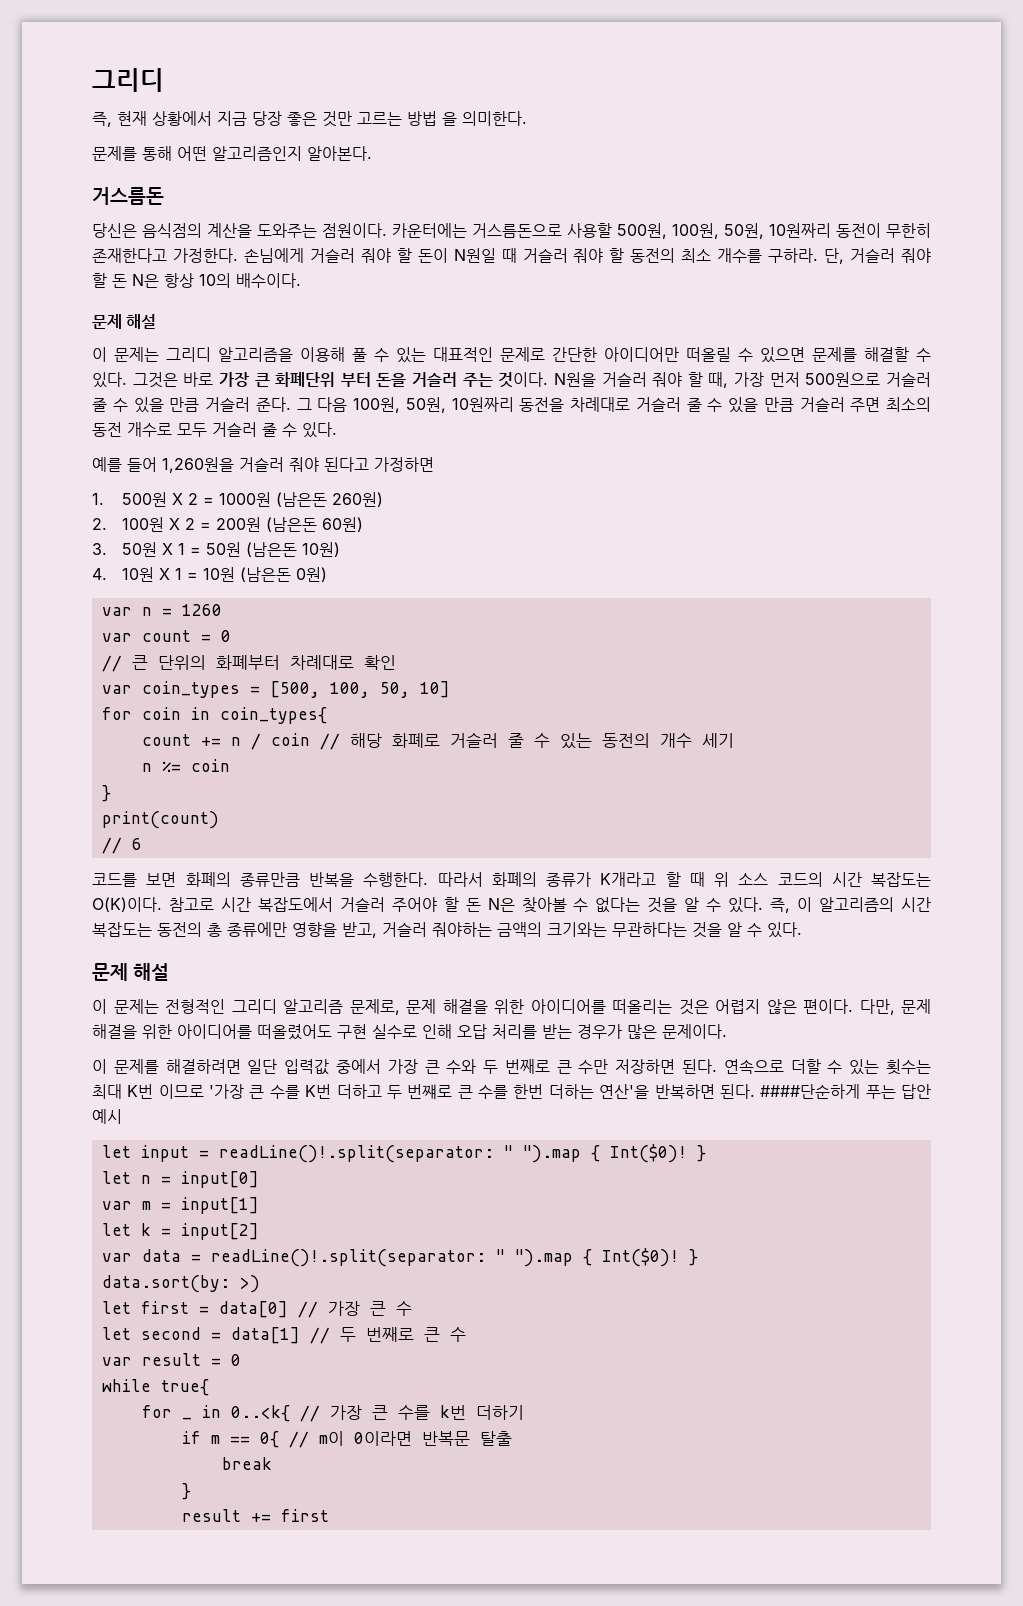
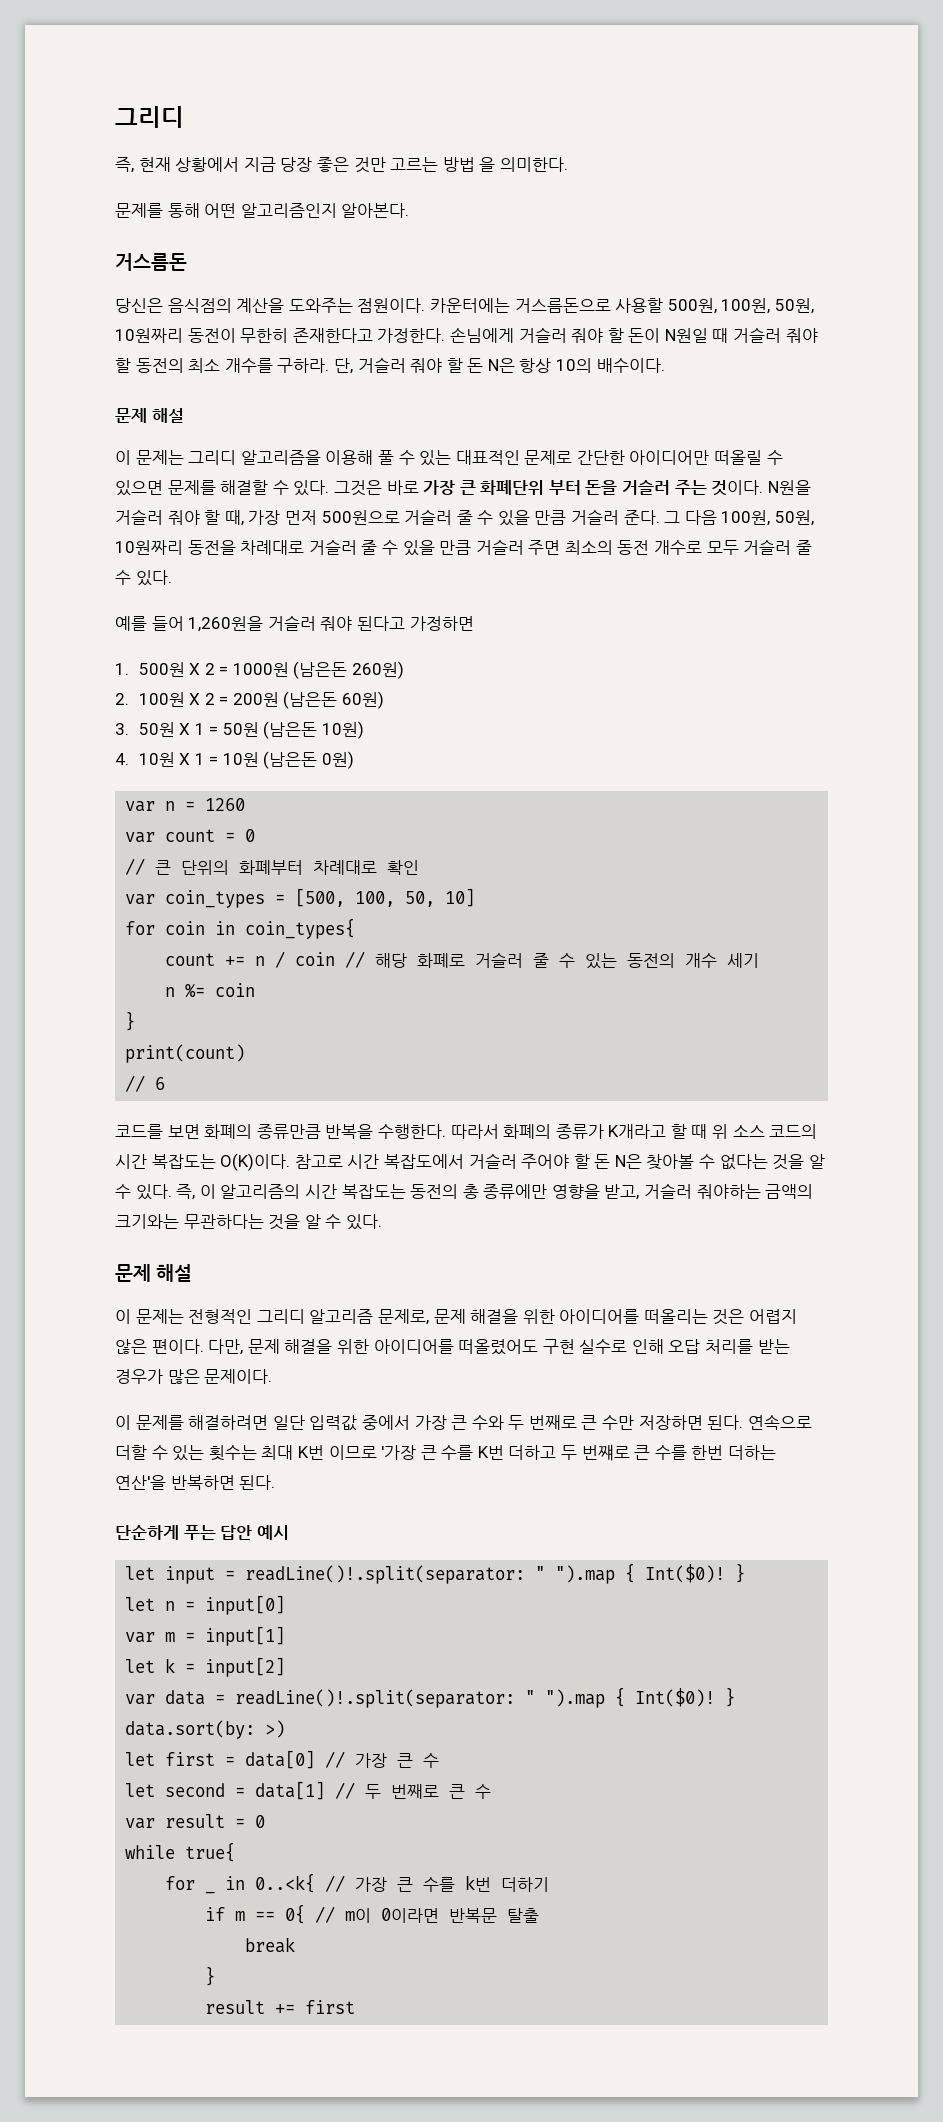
- 연속으로 더할 수 있는 횟수는 최대 K번 이므로 '가장 큰 수를 K번 더하고 두 번쨰로 큰 수를 한번 더하는 연산'을 반복하면 된다. ####단순하게 푸는 답안 예시
+ 연속으로 더할 수 있는 횟수는 최대 K번 이므로 '가장 큰 수를 K번 더하고 두 번쨰로 큰 수를 한번 더하는 연산'을 반복하면 된다.
+ 단순하게 푸는 답안 예시

